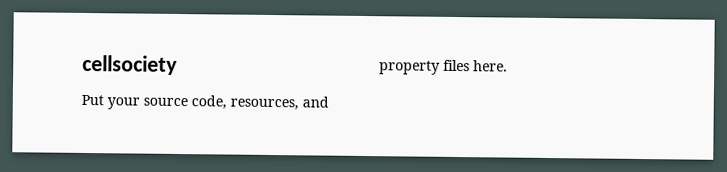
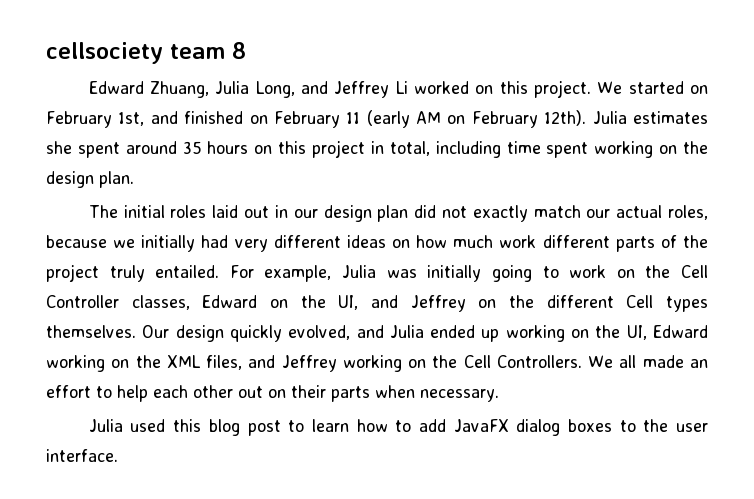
- cellsociety
- Put your source code, resources, and property files here.
+ cellsociety team 8
+ Edward Zhuang, Julia Long, and Jeffrey Li worked on this project. We started on February 1st, and finished on February 11 (early AM on February 12th). Julia estimates she spent around 35 hours on this project in total, including time spent working on the design plan.
+ The initial roles laid out in our design plan did not exactly match our actual roles, because we initially had very different ideas on how much work different parts of the project truly entailed. For example, Julia was initially going to work on the Cell Controller classes, Edward on the UI, and Jeffrey on the different Cell types themselves. Our design quickly evolved, and Julia ended up working on the UI, Edward working on the XML files, and Jeffrey working on the Cell Controllers. We all made an effort to help each other out on their parts when necessary.
+ Julia used this blog post to learn how to add JavaFX dialog boxes to the user interface.

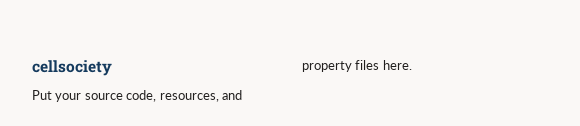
- cellsociety team 8
- Edward Zhuang, Julia Long, and Jeffrey Li worked on this project. We started on February 1st, and finished on February 11 (early AM on February 12th). Julia estimates she spent around 35 hours on this project in total, including time spent working on the design plan.
- The initial roles laid out in our design plan did not exactly match our actual roles, because we initially had very different ideas on how much work different parts of the project truly entailed. For example, Julia was initially going to work on the Cell Controller classes, Edward on the UI, and Jeffrey on the different Cell types themselves. Our design quickly evolved, and Julia ended up working on the UI, Edward working on the XML files, and Jeffrey working on the Cell Controllers. We all made an effort to help each other out on their parts when necessary.
- Julia used this blog post to learn how to add JavaFX dialog boxes to the user interface.
+ cellsociety
+ Put your source code, resources, and property files here.

